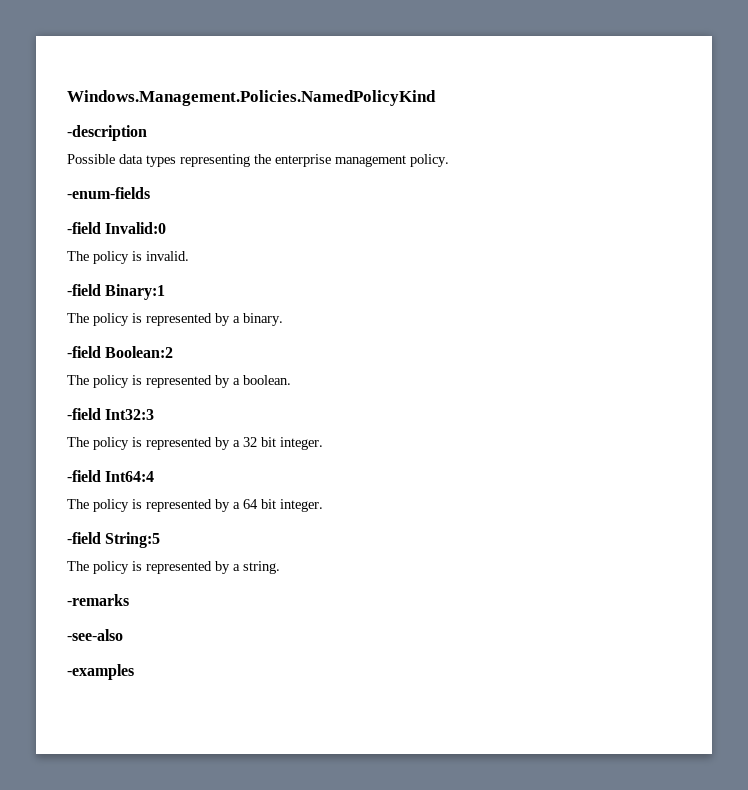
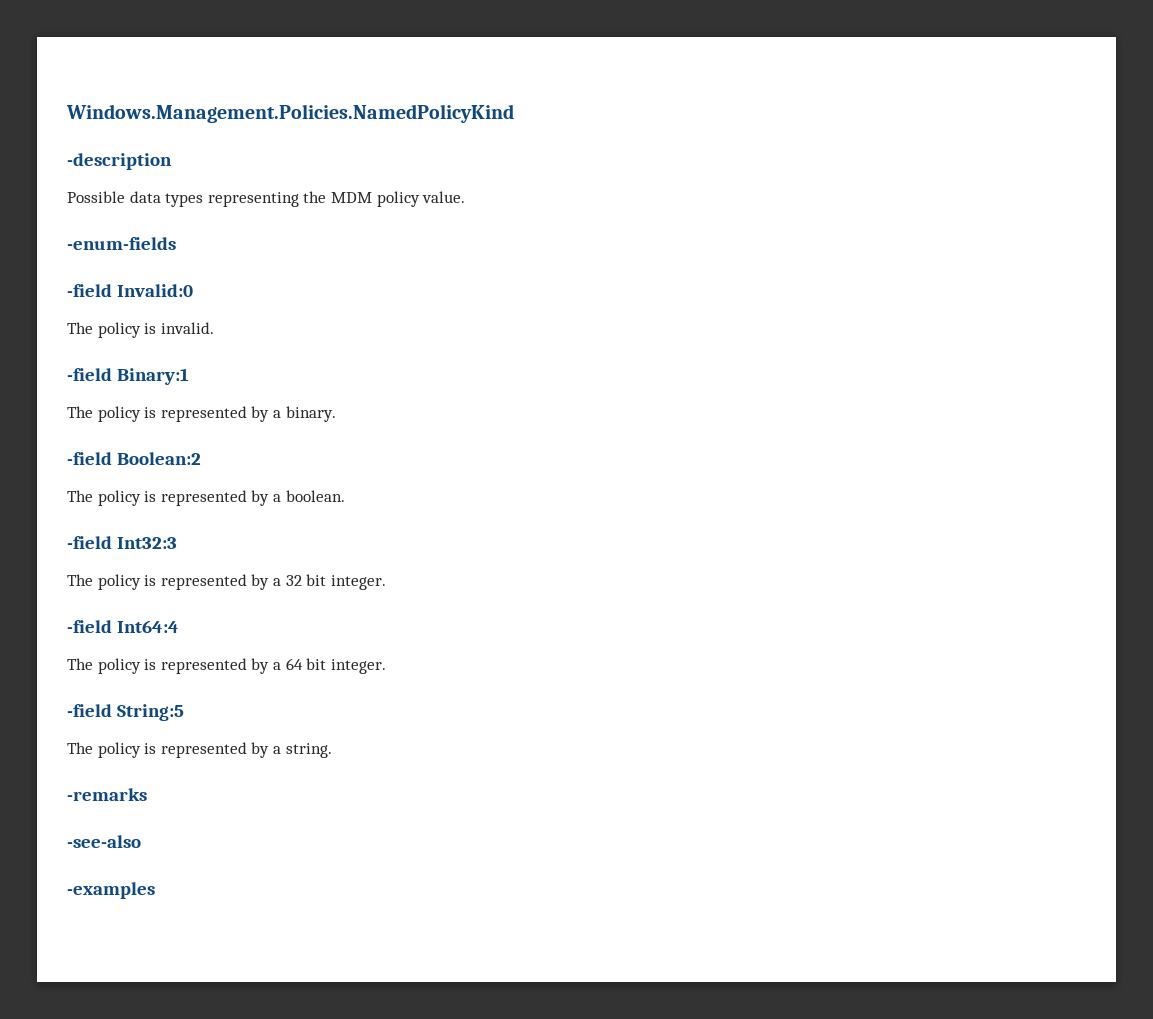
- Possible data types representing the enterprise management policy.
+ Possible data types representing the MDM policy value.

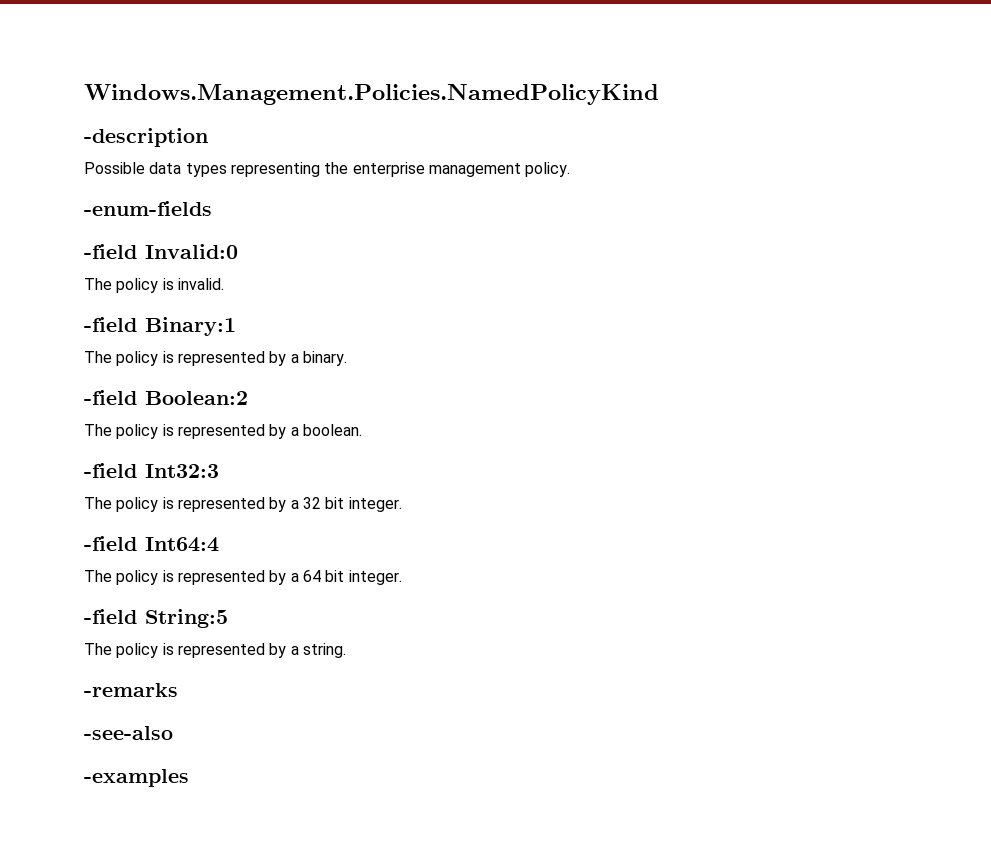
- Possible data types representing the MDM policy value.
+ Possible data types representing the enterprise management policy.

